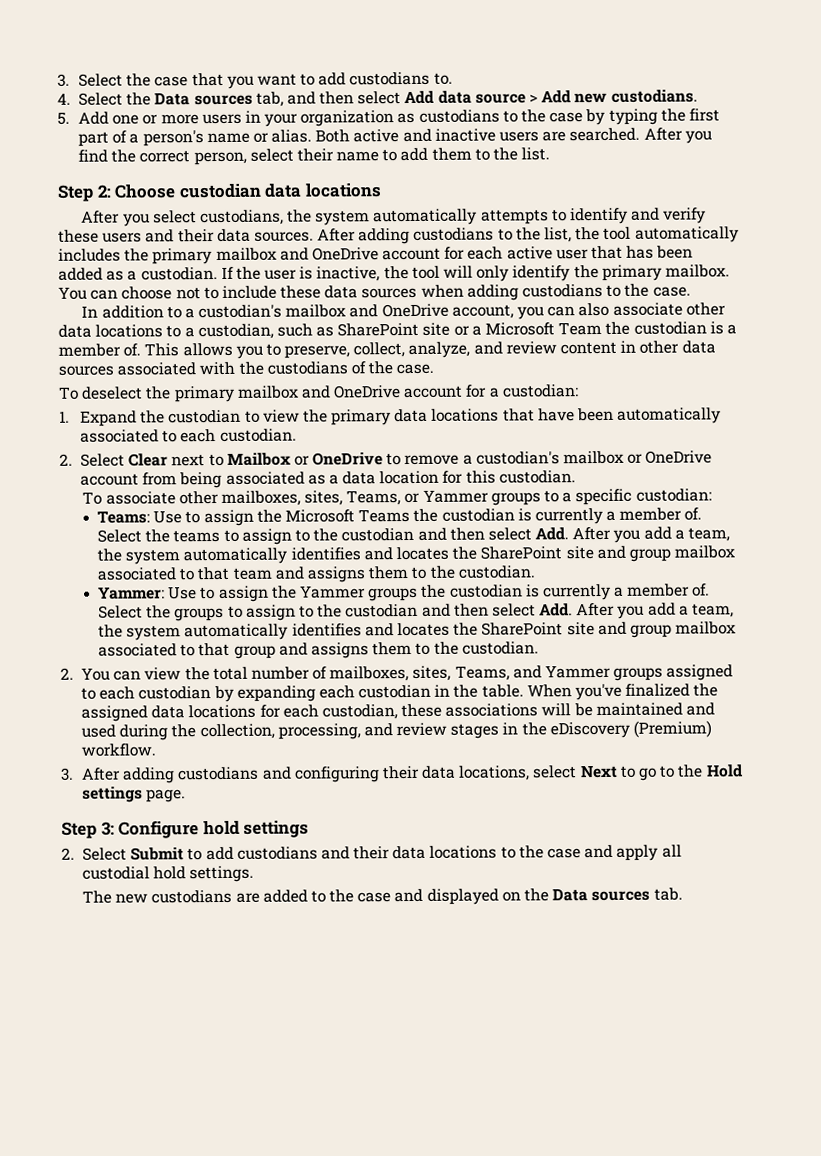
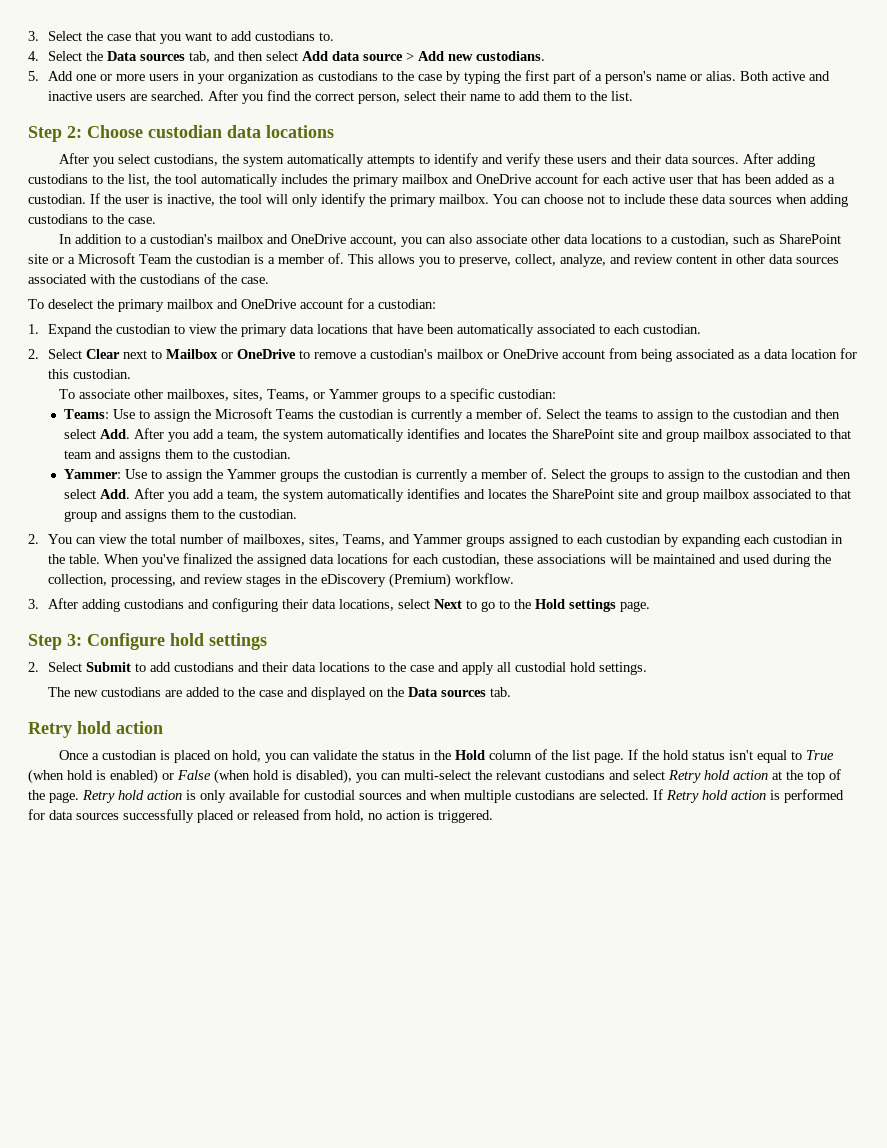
  The new custodians are added to the case and displayed on the Data sources tab.
+ Retry hold action
+ Once a custodian is placed on hold, you can validate the status in the Hold column of the list page. If the hold status isn't equal to True (when hold is enabled) or False (when hold is disabled), you can multi-select the relevant custodians and select Retry hold action at the top of the page. Retry hold action is only available for custodial sources and when multiple custodians are selected. If Retry hold action is performed for data sources successfully placed or released from hold, no action is triggered.

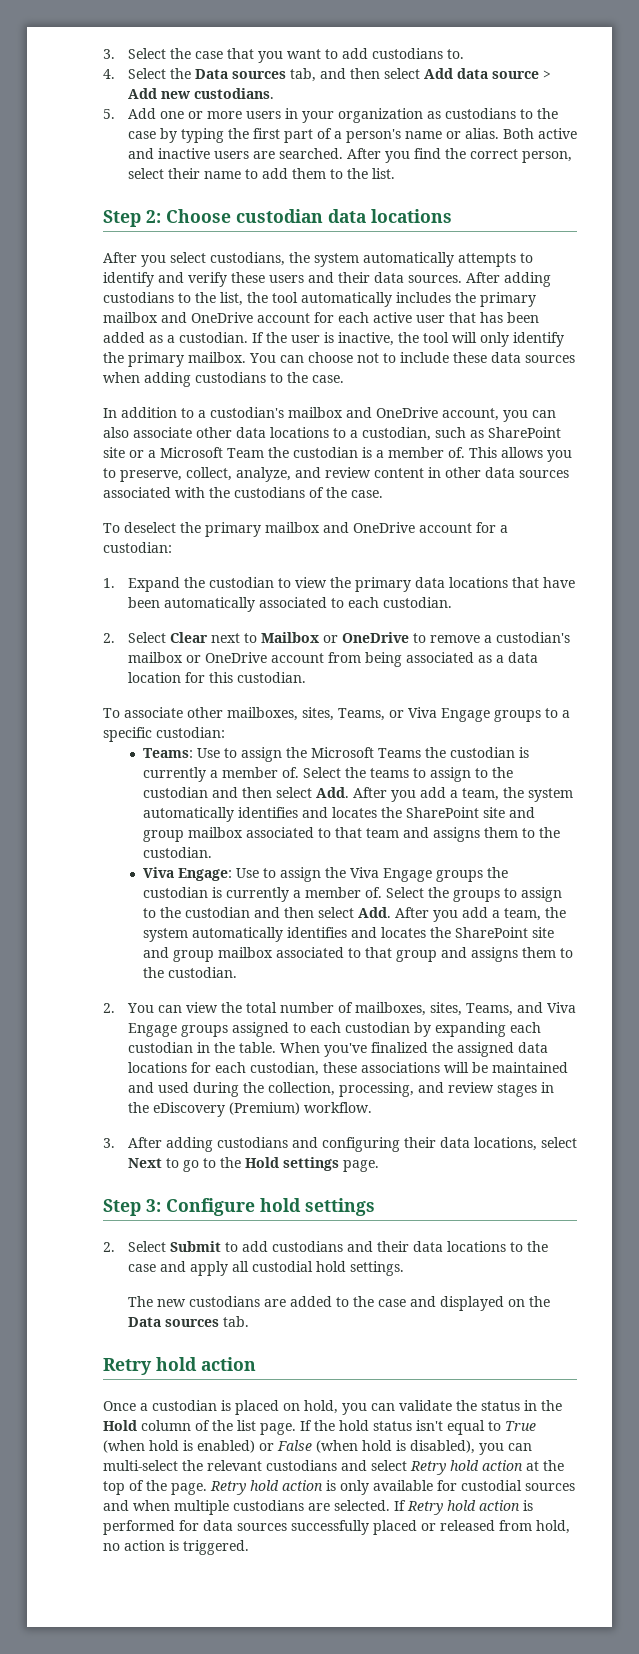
- To associate other mailboxes, sites, Teams, or Yammer groups to a specific custodian:
+ To associate other mailboxes, sites, Teams, or Viva Engage groups to a specific custodian:
- Yammer: Use to assign the Yammer groups the custodian is currently a member of.
+ Viva Engage: Use to assign the Viva Engage groups the custodian is currently a member of.
- 2. You can view the total number of mailboxes, sites, Teams, and Yammer groups assigned to each custodian by expanding each custodian in the table.
+ 2. You can view the total number of mailboxes, sites, Teams, and Viva Engage groups assigned to each custodian by expanding each custodian in the table.

